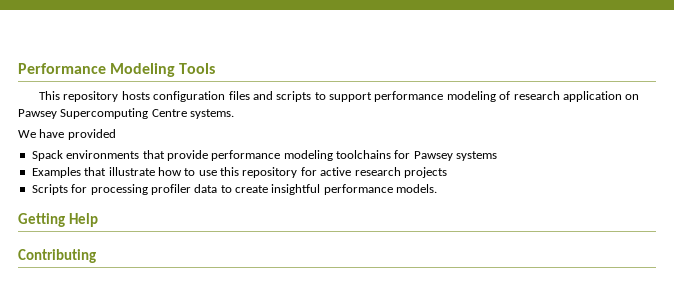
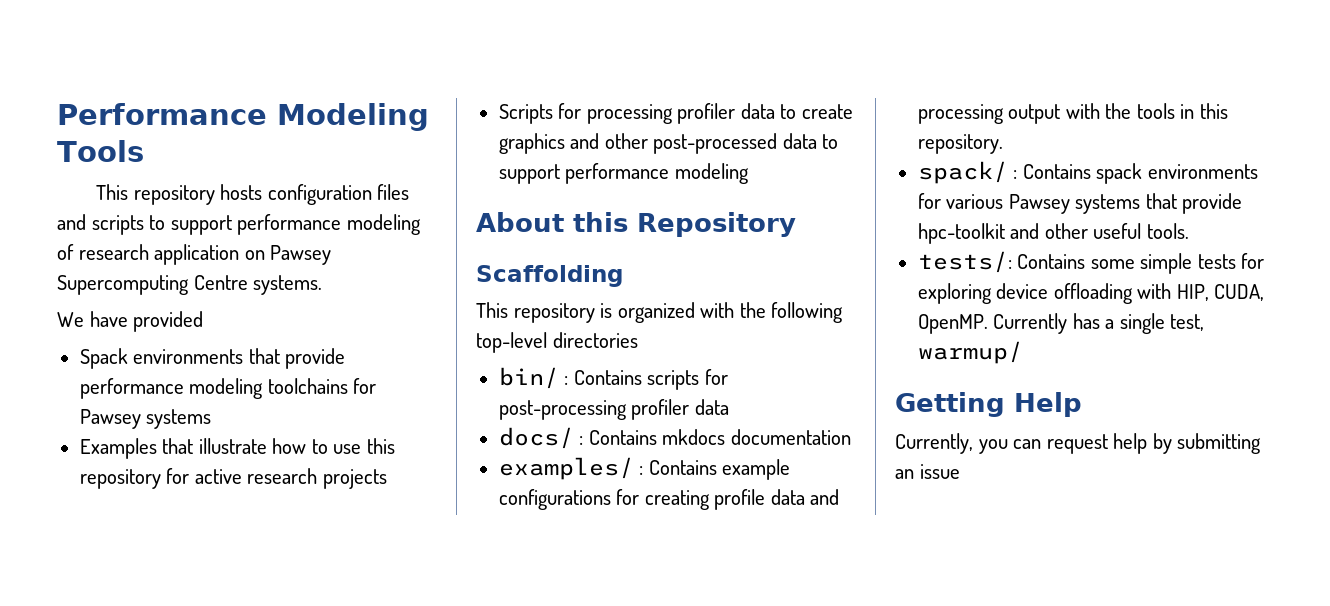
- Scripts for processing profiler data to create insightful performance models.
+ Scripts for processing profiler data to create graphics and other post-processed data to support performance modeling
+ About this Repository
+ Scaffolding
+ This repository is organized with the following top-level directories
+ bin/ : Contains scripts for post-processing profiler data
+ docs/ : Contains mkdocs documentation
+ examples/ : Contains example configurations for creating profile data and processing output with the tools in this repository.
+ spack/ : Contains spack environments for various Pawsey systems that provide hpc-toolkit and other useful tools.
+ tests/: Contains some simple tests for exploring device offloading with HIP, CUDA, OpenMP. Currently has a single test, warmup/
  Getting Help
- Contributing
+ Currently, you can request help by submitting an issue

